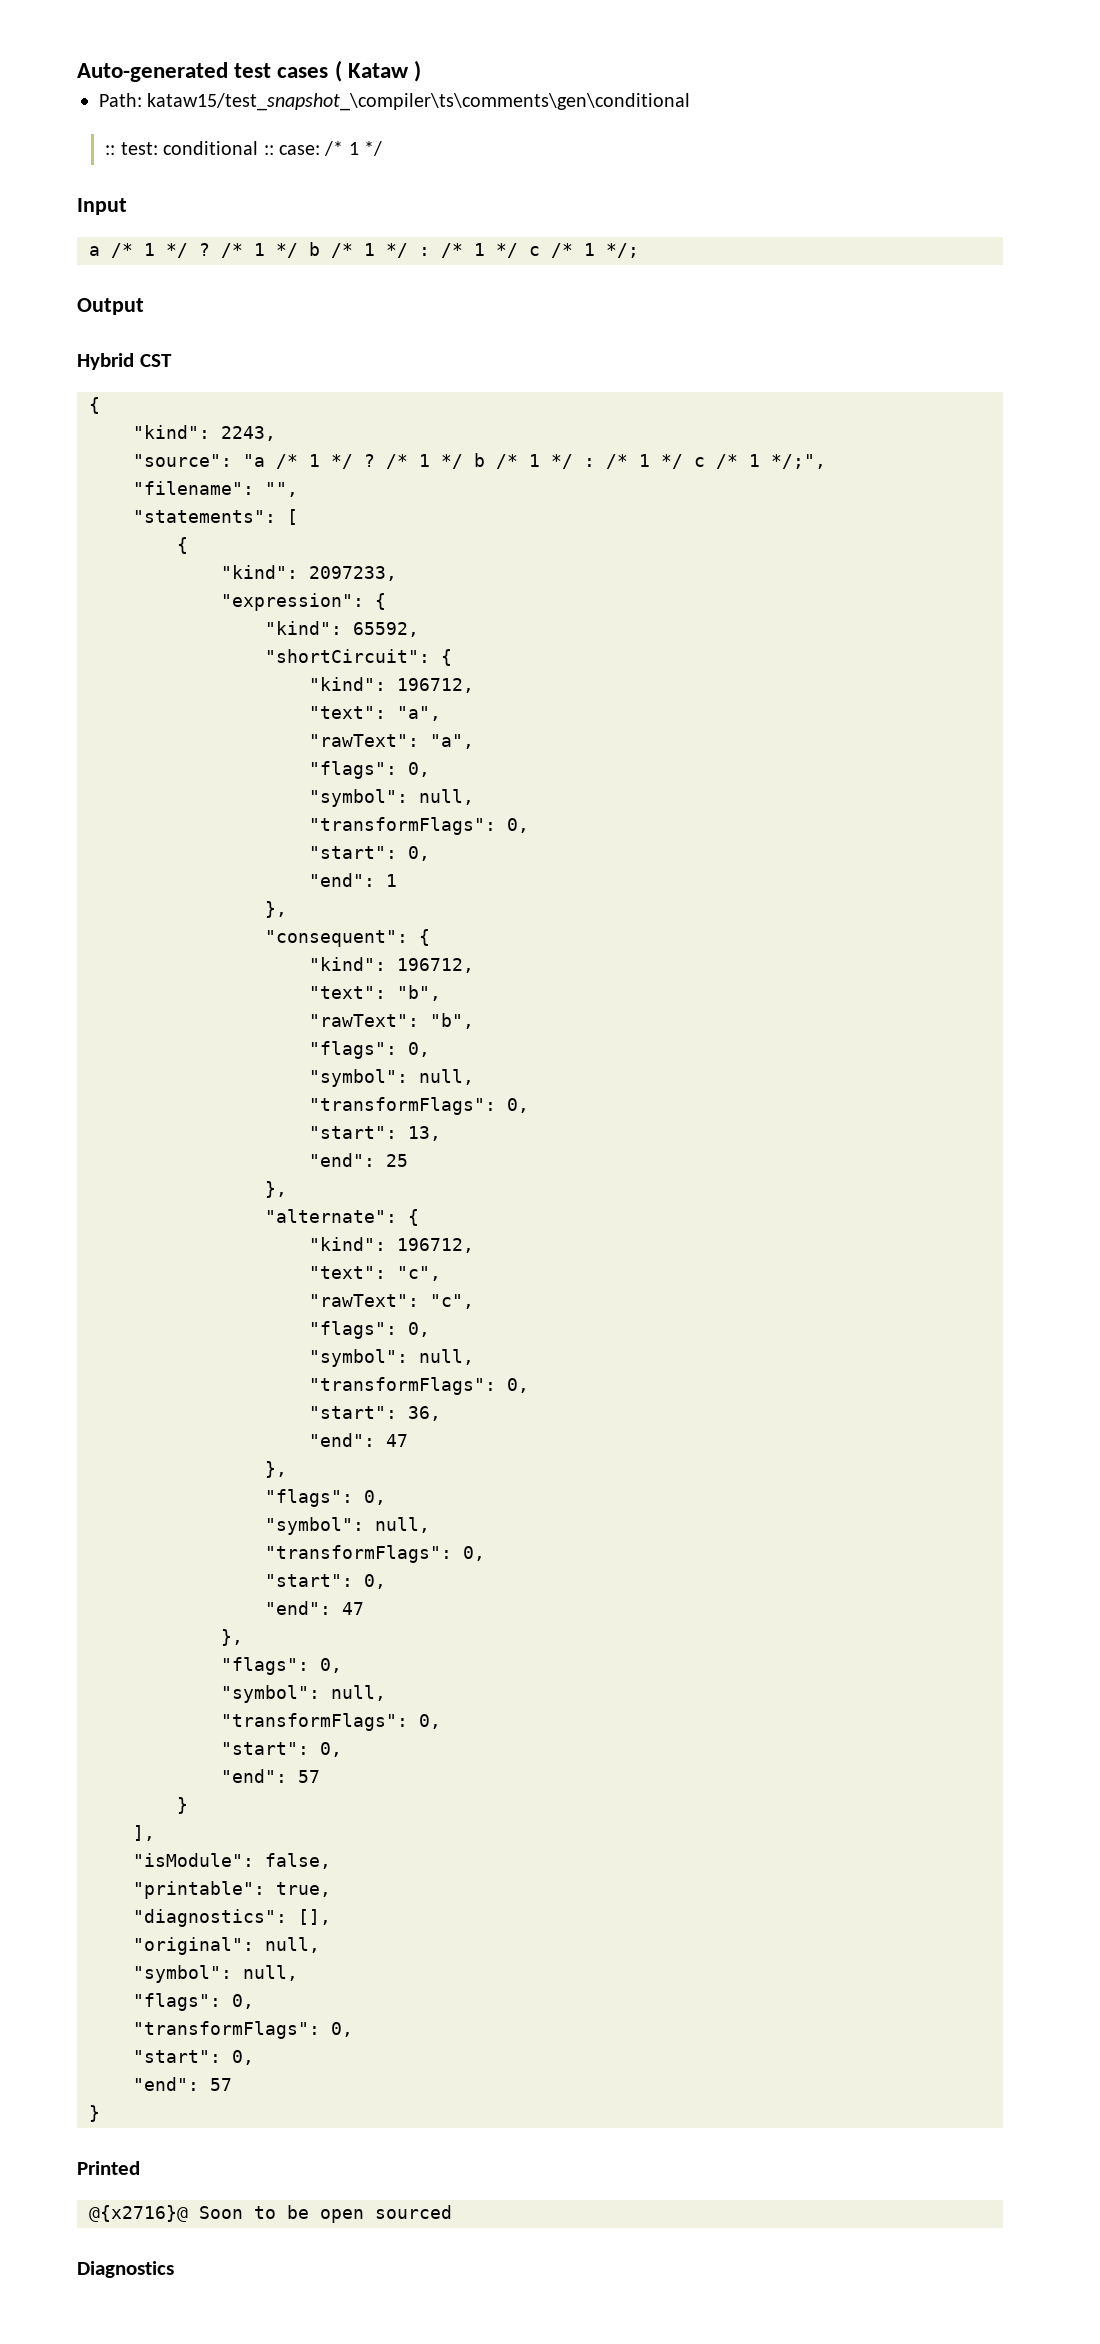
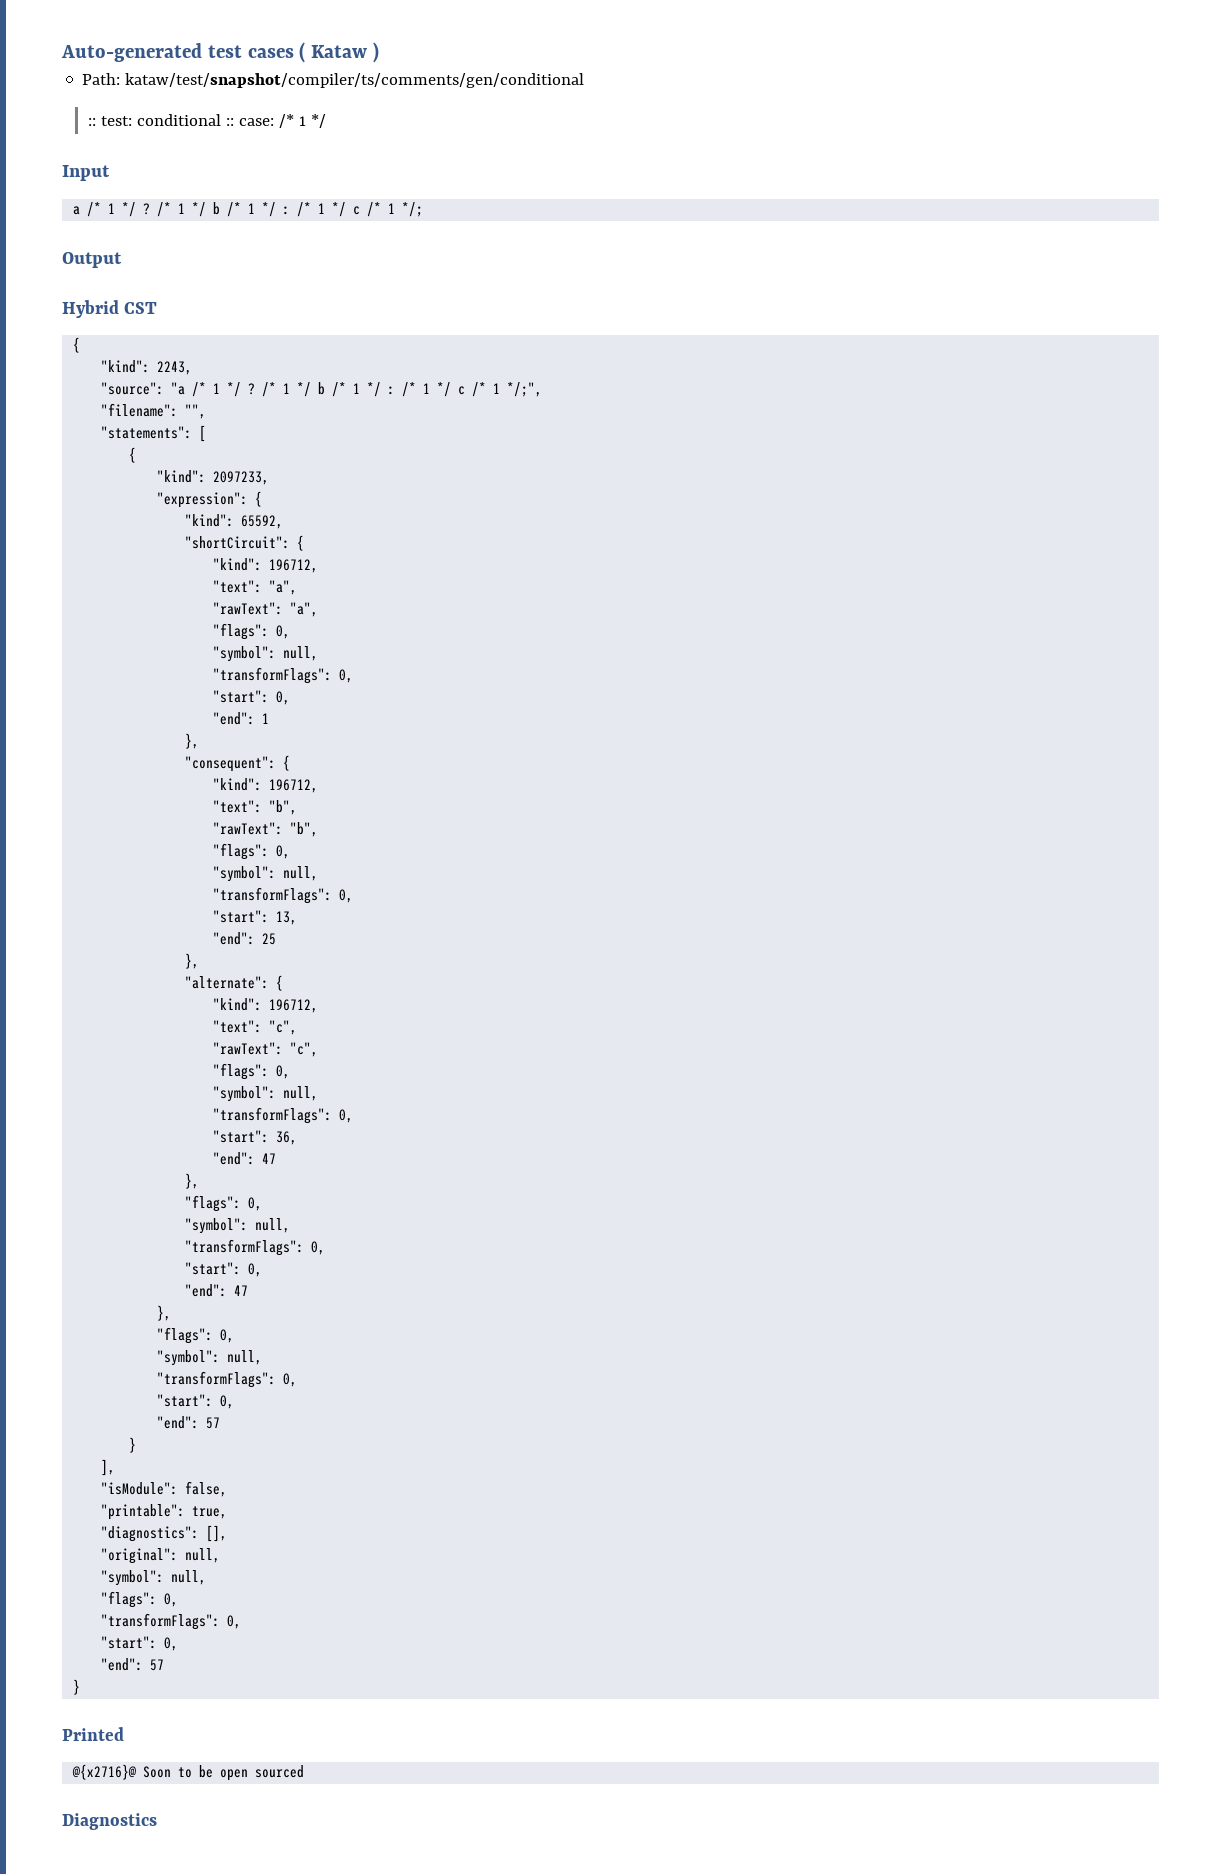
- Path: kataw15/test_snapshot_\compiler\ts\comments\gen\conditional
+ Path: kataw/test/snapshot/compiler/ts/comments/gen/conditional

